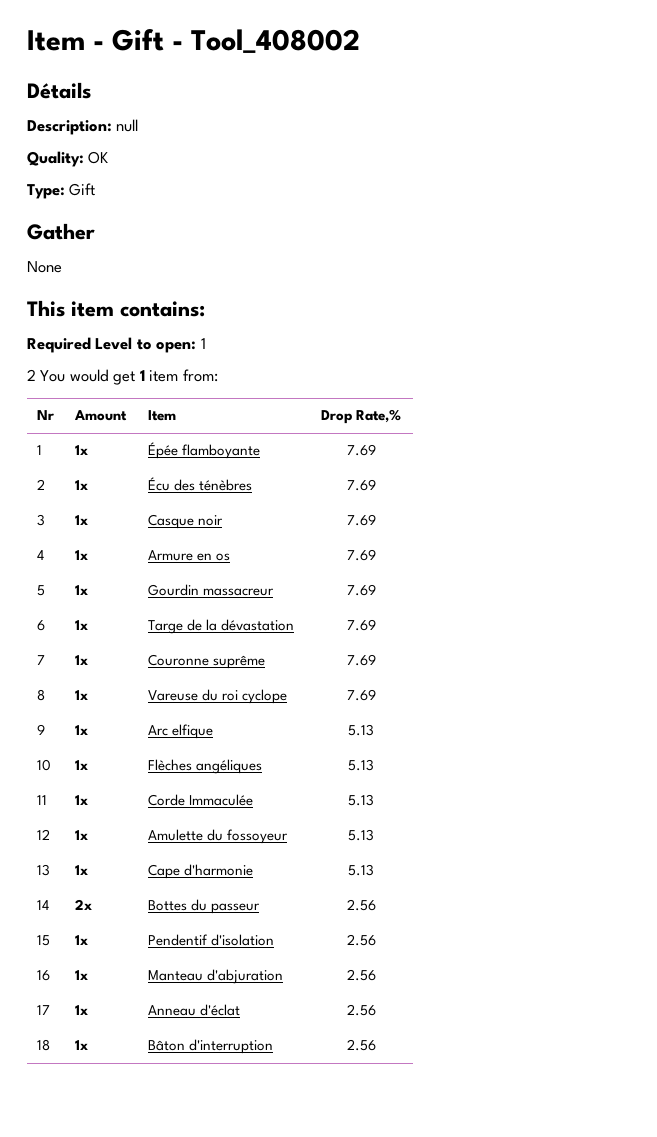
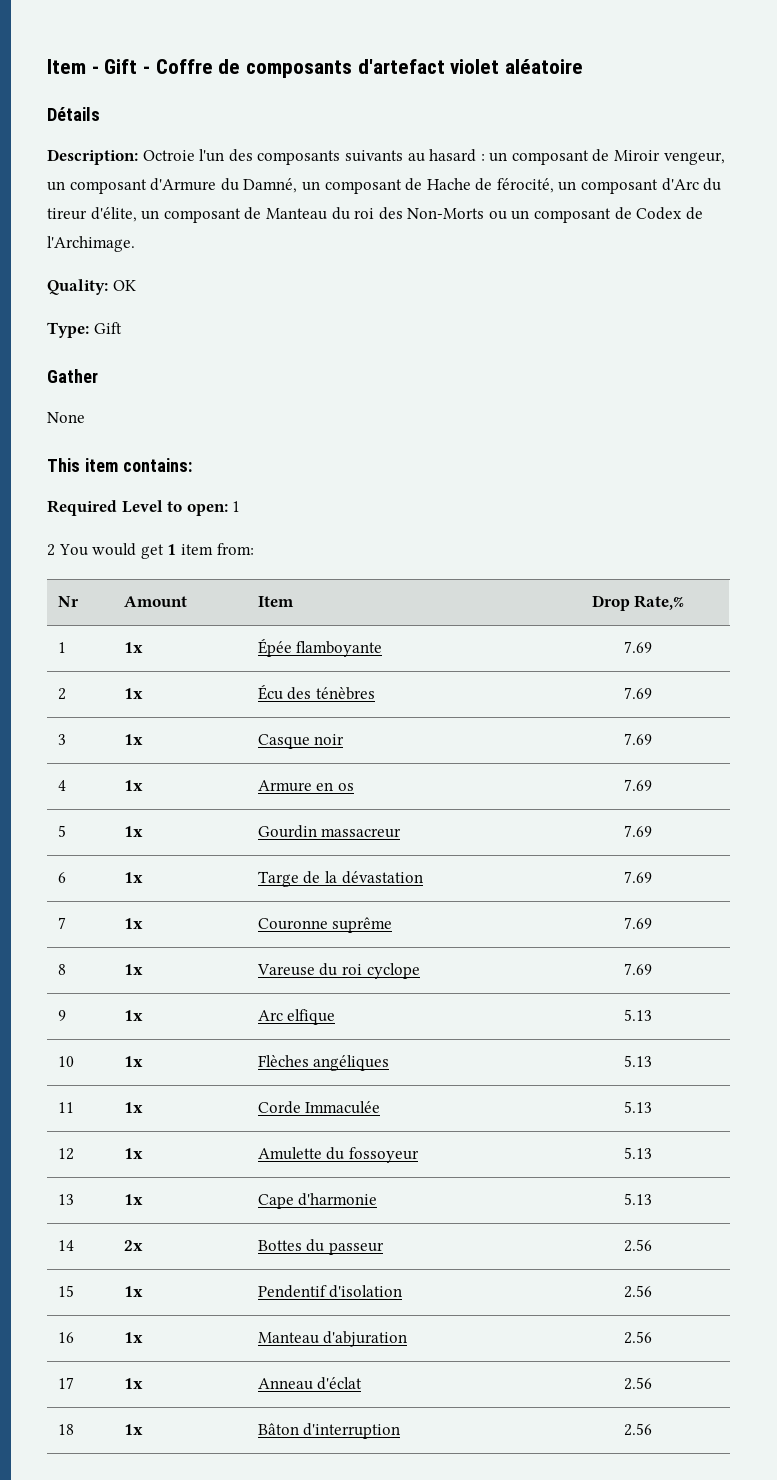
- Item - Gift - Tool_408002
+ Item - Gift - Coffre de composants d'artefact violet aléatoire
  Détails
- Description: null
+ Description: Octroie l'un des composants suivants au hasard : un composant de Miroir vengeur, un composant d'Armure du Damné, un composant de Hache de férocité, un composant d'Arc du tireur d'élite, un composant de Manteau du roi des Non-Morts ou un composant de Codex de l'Archimage.

